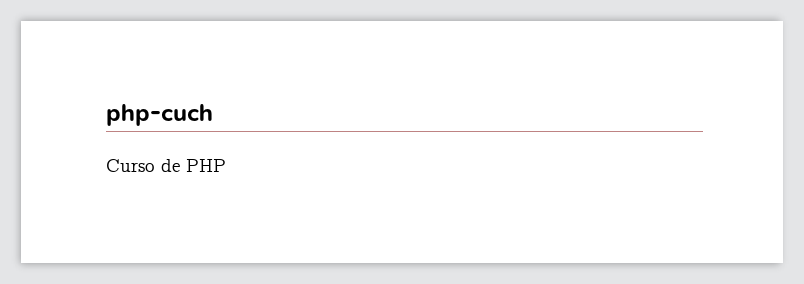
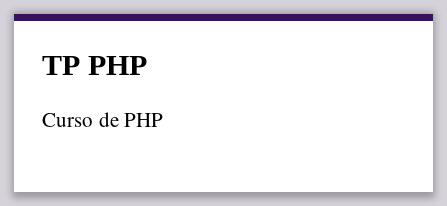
- php-cuch
+ TP PHP

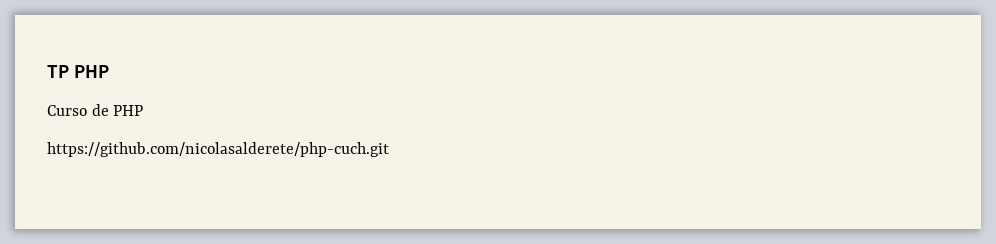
+ https://github.com/nicolasalderete/php-cuch.git

